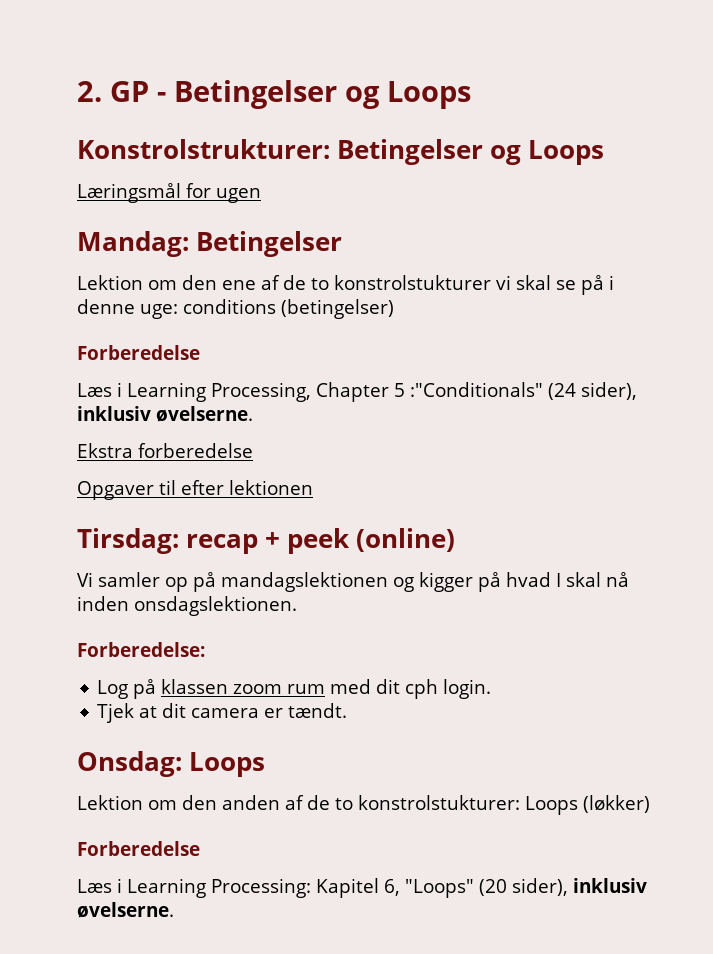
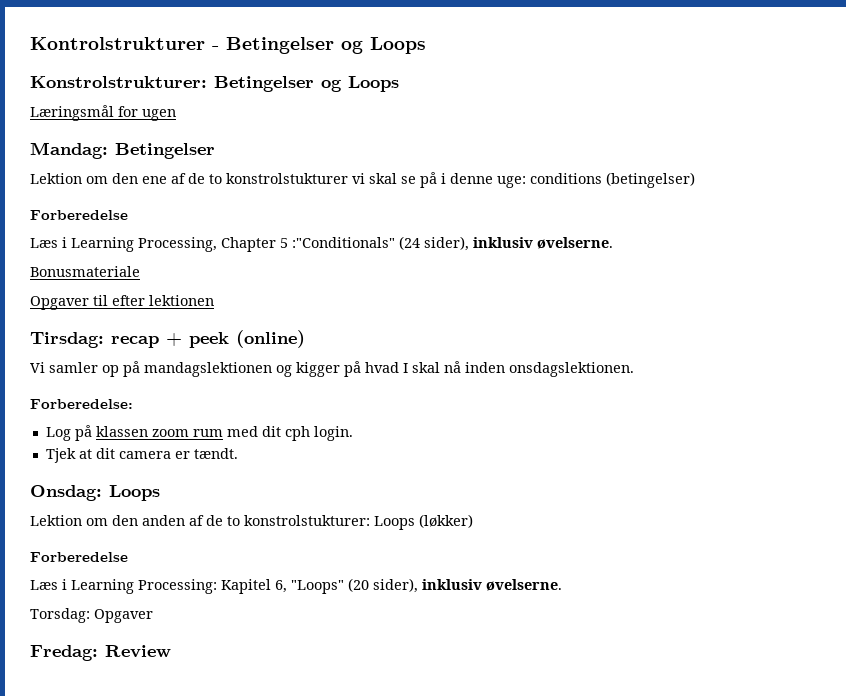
- 2. GP - Betingelser og Loops
+ Kontrolstrukturer - Betingelser og Loops
- Ekstra forberedelse
+ Bonusmateriale
+ Torsdag: Opgaver
+ Fredag: Review

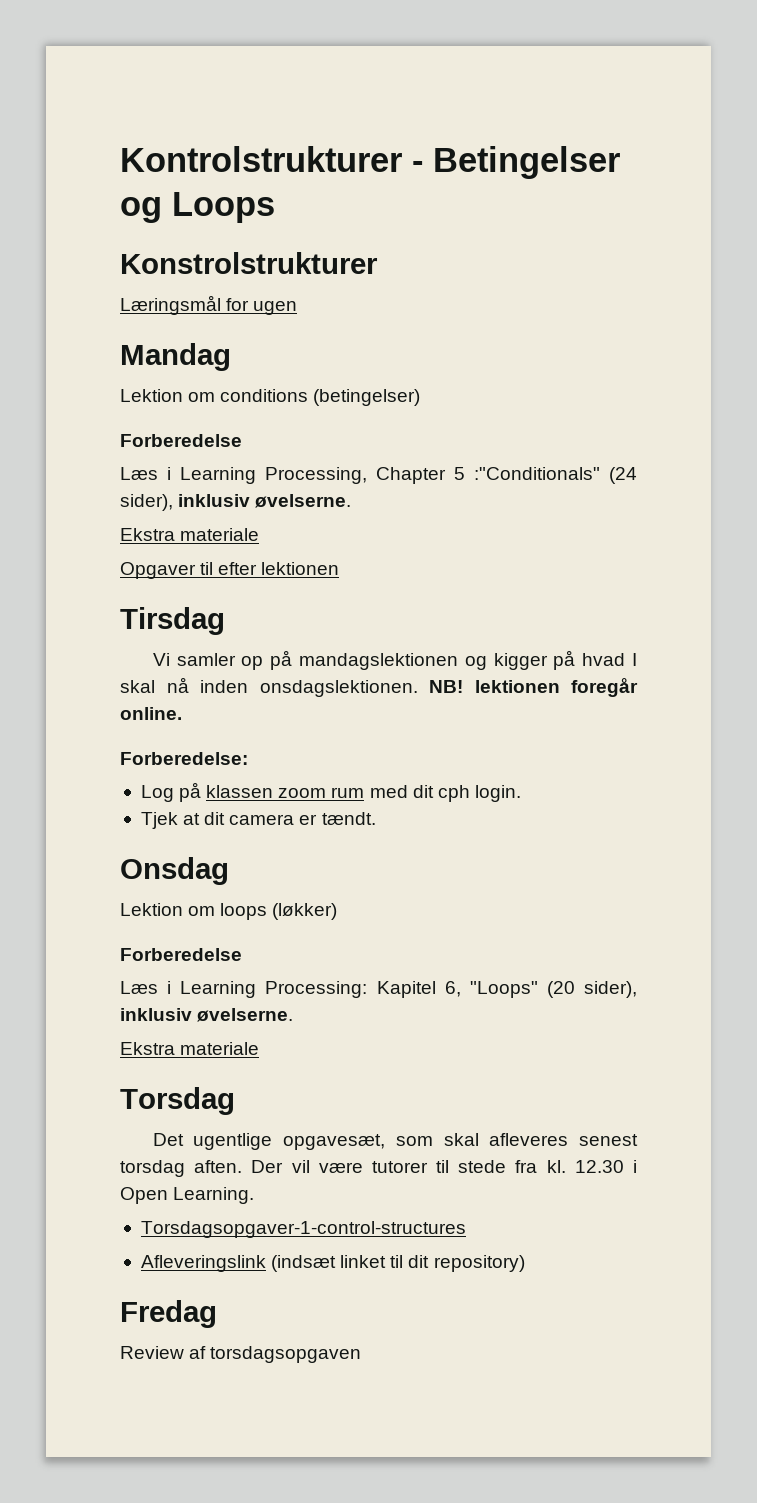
- Konstrolstrukturer: Betingelser og Loops
+ Konstrolstrukturer
- Mandag: Betingelser
- Lektion om den ene af de to konstrolstukturer vi skal se på i denne uge: conditions (betingelser)
+ Mandag
+ Lektion om conditions (betingelser)
  Læs i Learning Processing, Chapter 5 :"Conditionals" (24 sider), inklusiv øvelserne.
- Bonusmateriale
+ Ekstra materiale
- Tirsdag: recap + peek (online)
+ Tirsdag
+ NB! lektionen foregår online.
- Onsdag: Loops
- Lektion om den anden af de to konstrolstukturer: Loops (løkker)
+ Onsdag
+ Lektion om loops (løkker)
  Læs i Learning Processing: Kapitel 6, "Loops" (20 sider), inklusiv øvelserne.
- Torsdag: Opgaver
- Fredag: Review
+ Ekstra materiale
+ Torsdag
+ Det ugentlige opgavesæt, som skal afleveres senest torsdag aften. Der vil være tutorer til stede fra kl. 12.30 i Open Learning.
+ Torsdagsopgaver-1-control-structures
+ Afleveringslink (indsæt linket til dit repository)
+ Fredag
+ Review af torsdagsopgaven

